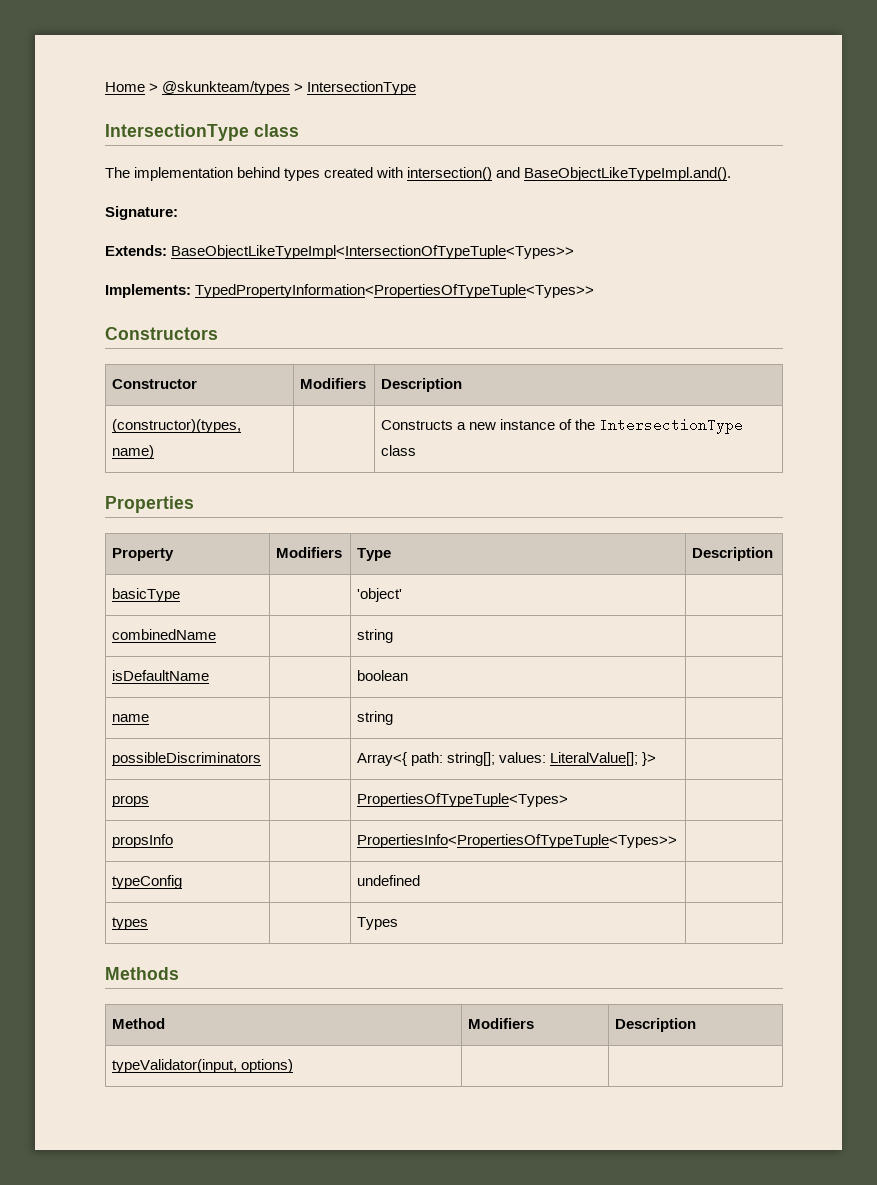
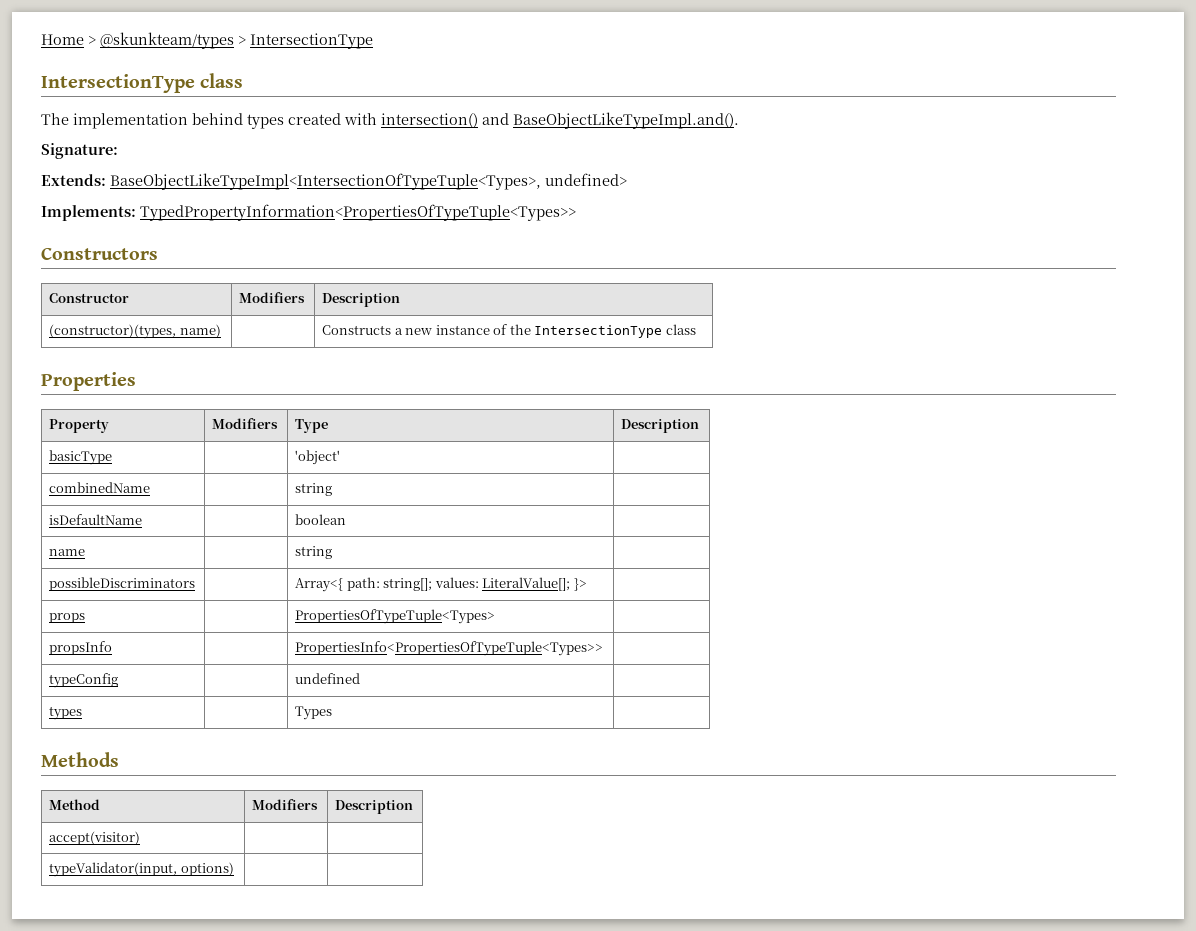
- Extends: BaseObjectLikeTypeImpl<IntersectionOfTypeTuple<Types>>
+ Extends: BaseObjectLikeTypeImpl<IntersectionOfTypeTuple<Types>, undefined>
+ accept(visitor) | |

